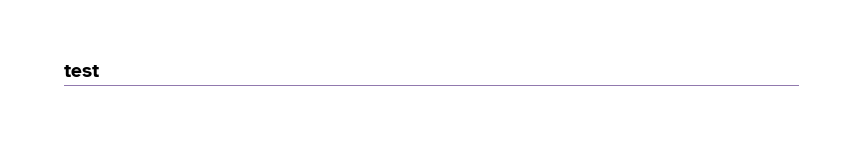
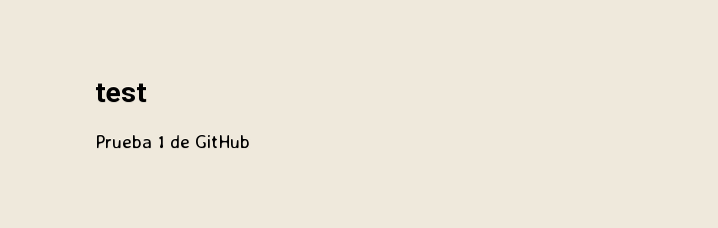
+ Prueba 1 de GitHub

